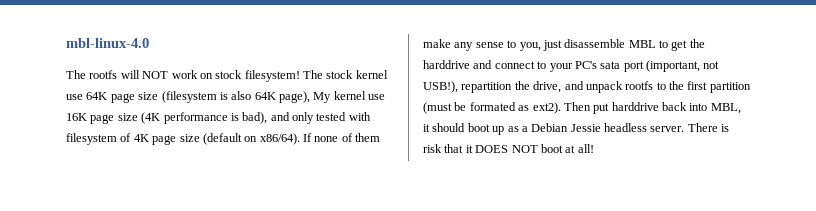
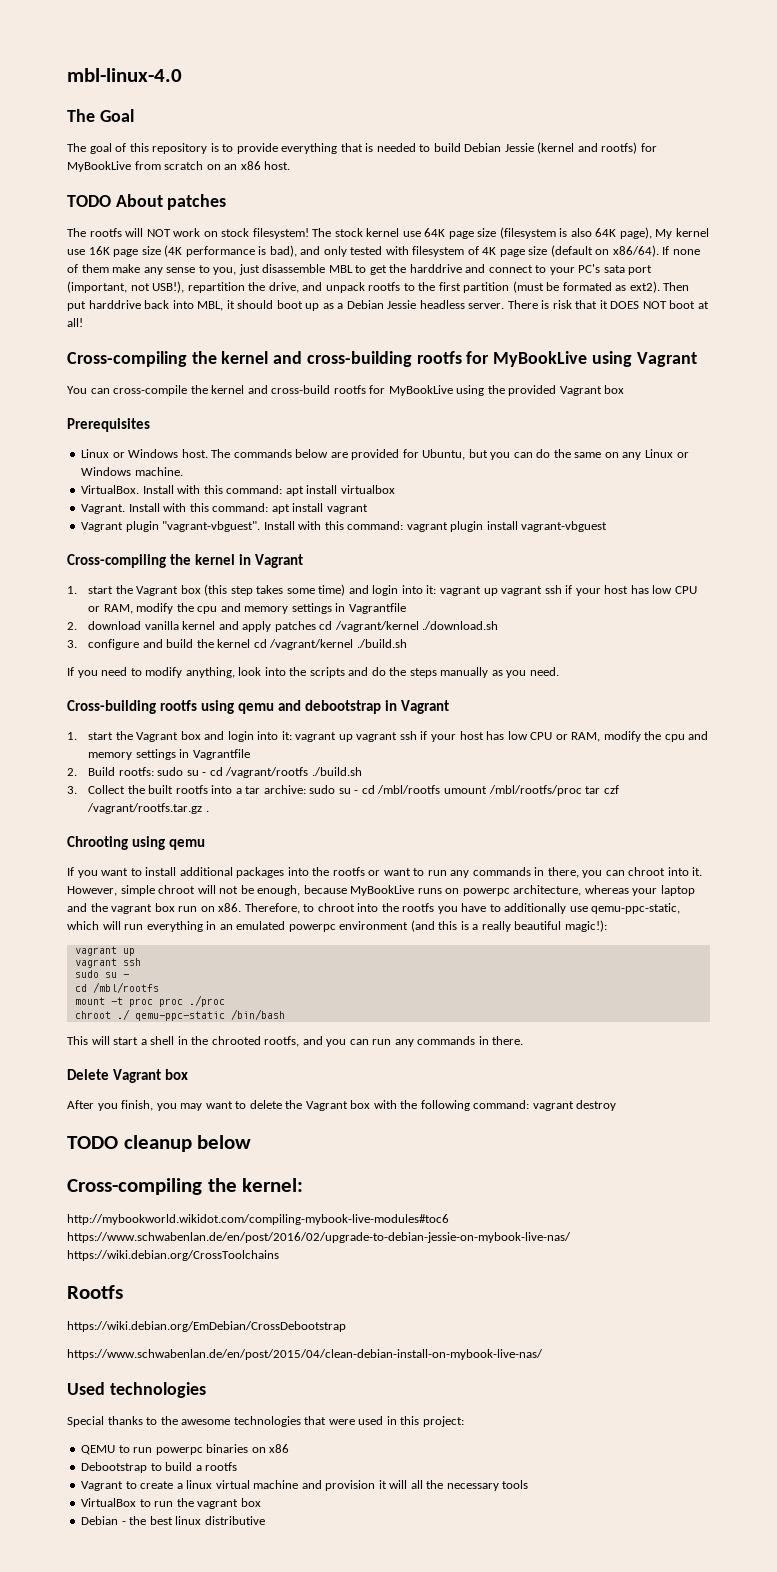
+ The Goal
+ The goal of this repository is to provide everything that is needed to build Debian Jessie (kernel and rootfs) for MyBookLive from scratch on an x86 host.
+ TODO About patches
+ Cross-compiling the kernel and cross-building rootfs for MyBookLive using Vagrant
+ You can cross-compile the kernel and cross-build rootfs for MyBookLive using the provided Vagrant box
+ Prerequisites
+ Linux or Windows host. The commands below are provided for Ubuntu, but you can do the same on any Linux or Windows machine.
+ VirtualBox. Install with this command: apt install virtualbox
+ Vagrant. Install with this command: apt install vagrant
+ Vagrant plugin "vagrant-vbguest". Install with this command: vagrant plugin install vagrant-vbguest
+ Cross-compiling the kernel in Vagrant
+ 1. start the Vagrant box (this step takes some time) and login into it: vagrant up vagrant ssh if your host has low CPU or RAM, modify the cpu and memory settings in Vagrantfile
+ 2. download vanilla kernel and apply patches cd /vagrant/kernel ./download.sh
+ 3. configure and build the kernel cd /vagrant/kernel ./build.sh
+ If you need to modify anything, look into the scripts and do the steps manually as you need.
+ Cross-building rootfs using qemu and debootstrap in Vagrant
+ 1. start the Vagrant box and login into it: vagrant up vagrant ssh if your host has low CPU or RAM, modify the cpu and memory settings in Vagrantfile
+ 2. Build rootfs: sudo su - cd /vagrant/rootfs ./build.sh
+ 3. Collect the built rootfs into a tar archive: sudo su - cd /mbl/rootfs umount /mbl/rootfs/proc tar czf /vagrant/rootfs.tar.gz .
+ Chrooting using qemu
+ If you want to install additional packages into the rootfs or want to run any commands in there, you can chroot into it. However, simple chroot will not be enough, because MyBookLive runs on powerpc architecture, whereas your laptop and the vagrant box run on x86. Therefore, to chroot into the rootfs you have to additionally use qemu-ppc-static, which will run everything in an emulated powerpc environment (and this is a really beautiful magic!):
+ vagrant up
+ vagrant ssh
+ sudo su -
+ cd /mbl/rootfs
+ mount -t proc proc ./proc
+ chroot ./ qemu-ppc-static /bin/bash
+ This will start a shell in the chrooted rootfs, and you can run any commands in there.
+ Delete Vagrant box
+ After you finish, you may want to delete the Vagrant box with the following command: vagrant destroy
+ TODO cleanup below
+ Cross-compiling the kernel:
+ http://mybookworld.wikidot.com/compiling-mybook-live-modules#toc6 https://www.schwabenlan.de/en/post/2016/02/upgrade-to-debian-jessie-on-mybook-live-nas/ https://wiki.debian.org/CrossToolchains
+ Rootfs
+ https://wiki.debian.org/EmDebian/CrossDebootstrap
+ https://www.schwabenlan.de/en/post/2015/04/clean-debian-install-on-mybook-live-nas/
+ Used technologies
+ Special thanks to the awesome technologies that were used in this project:
+ QEMU to run powerpc binaries on x86
+ Debootstrap to build a rootfs
+ Vagrant to create a linux virtual machine and provision it will all the necessary tools
+ VirtualBox to run the vagrant box
+ Debian - the best linux distributive

